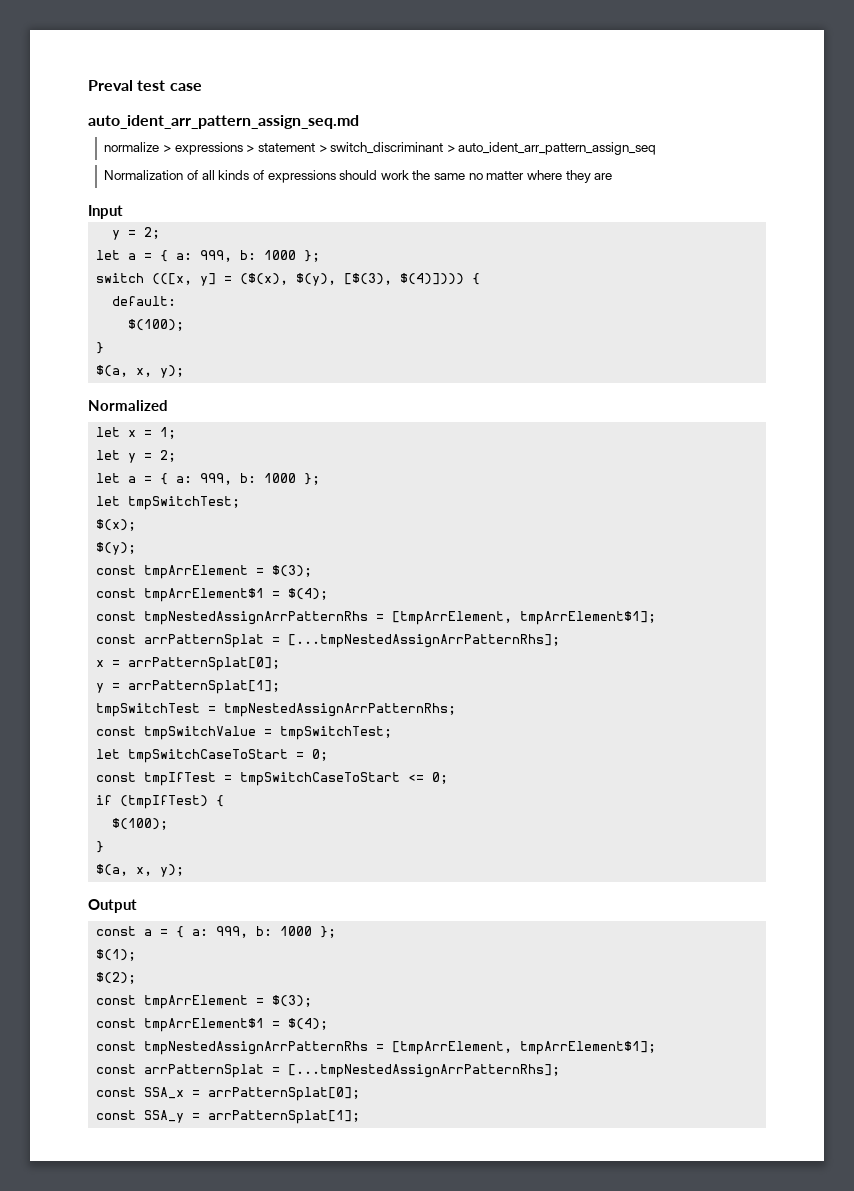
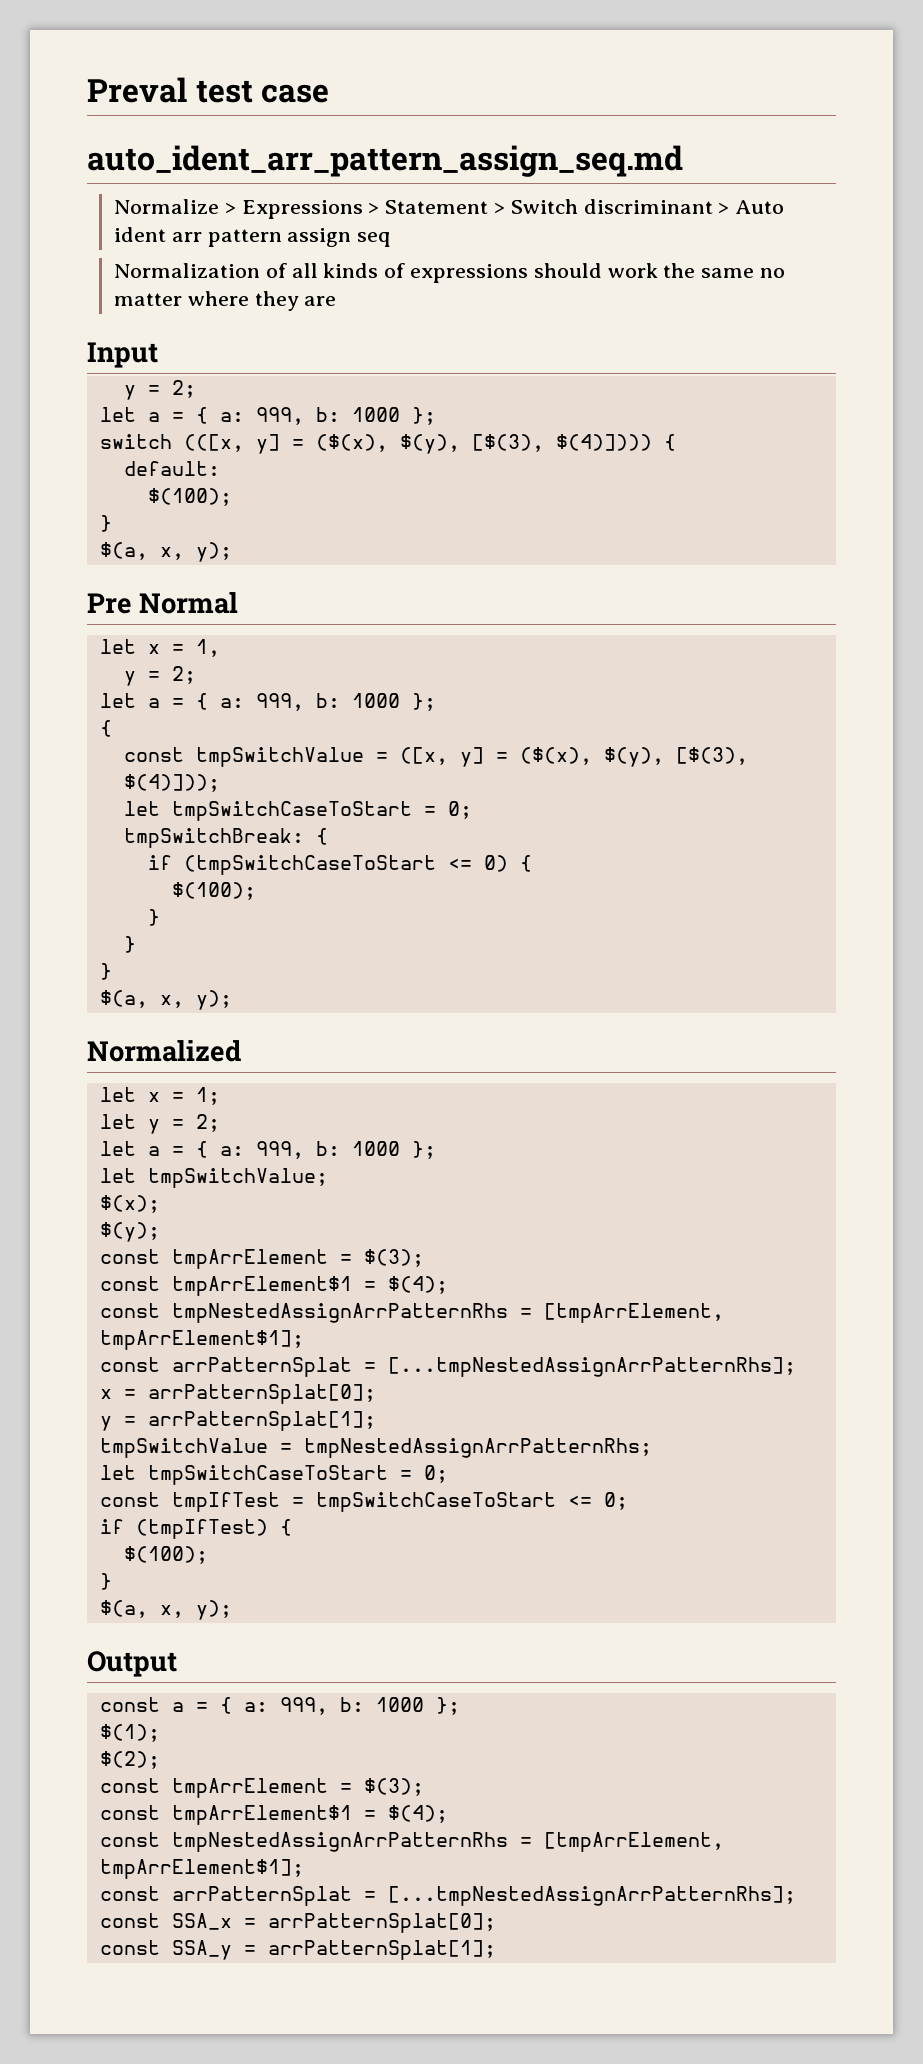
- normalize > expressions > statement > switch_discriminant > auto_ident_arr_pattern_assign_seq
+ Normalize > Expressions > Statement > Switch discriminant > Auto ident arr pattern assign seq
+ Pre Normal
+ let x = 1,
+ y = 2;
+ let a = { a: 999, b: 1000 };
+ {
+ const tmpSwitchValue = ([x, y] = ($(x), $(y), [$(3), $(4)]));
+ let tmpSwitchCaseToStart = 0;
+ tmpSwitchBreak: {
+ if (tmpSwitchCaseToStart <= 0) {
+ $(100);
+ }
+ }
+ }
+ $(a, x, y);
- let tmpSwitchTest;
+ let tmpSwitchValue;
- tmpSwitchTest = tmpNestedAssignArrPatternRhs;
+ tmpSwitchValue = tmpNestedAssignArrPatternRhs;
- const tmpSwitchValue = tmpSwitchTest;

